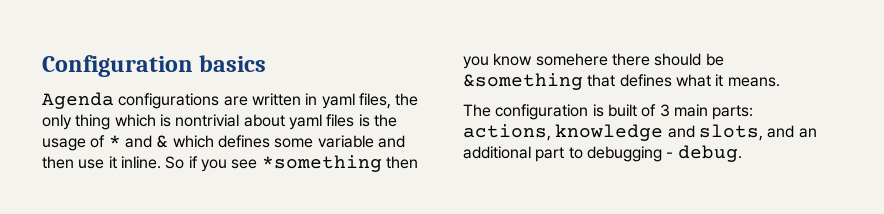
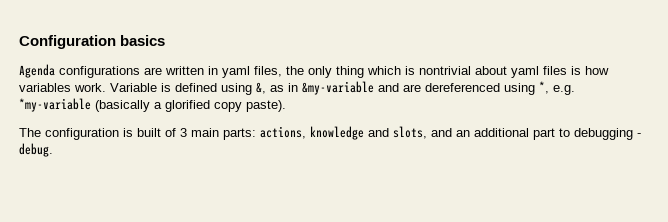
- Agenda configurations are written in yaml files, the only thing which is nontrivial about yaml files is the usage of * and & which defines some variable and then use it inline. So if you see *something then you know somehere there should be &something that defines what it means.
+ Agenda configurations are written in yaml files, the only thing which is nontrivial about yaml files is how variables work. Variable is defined using &, as in &my-variable and are dereferenced using *, e.g. *my-variable (basically a glorified copy paste).

